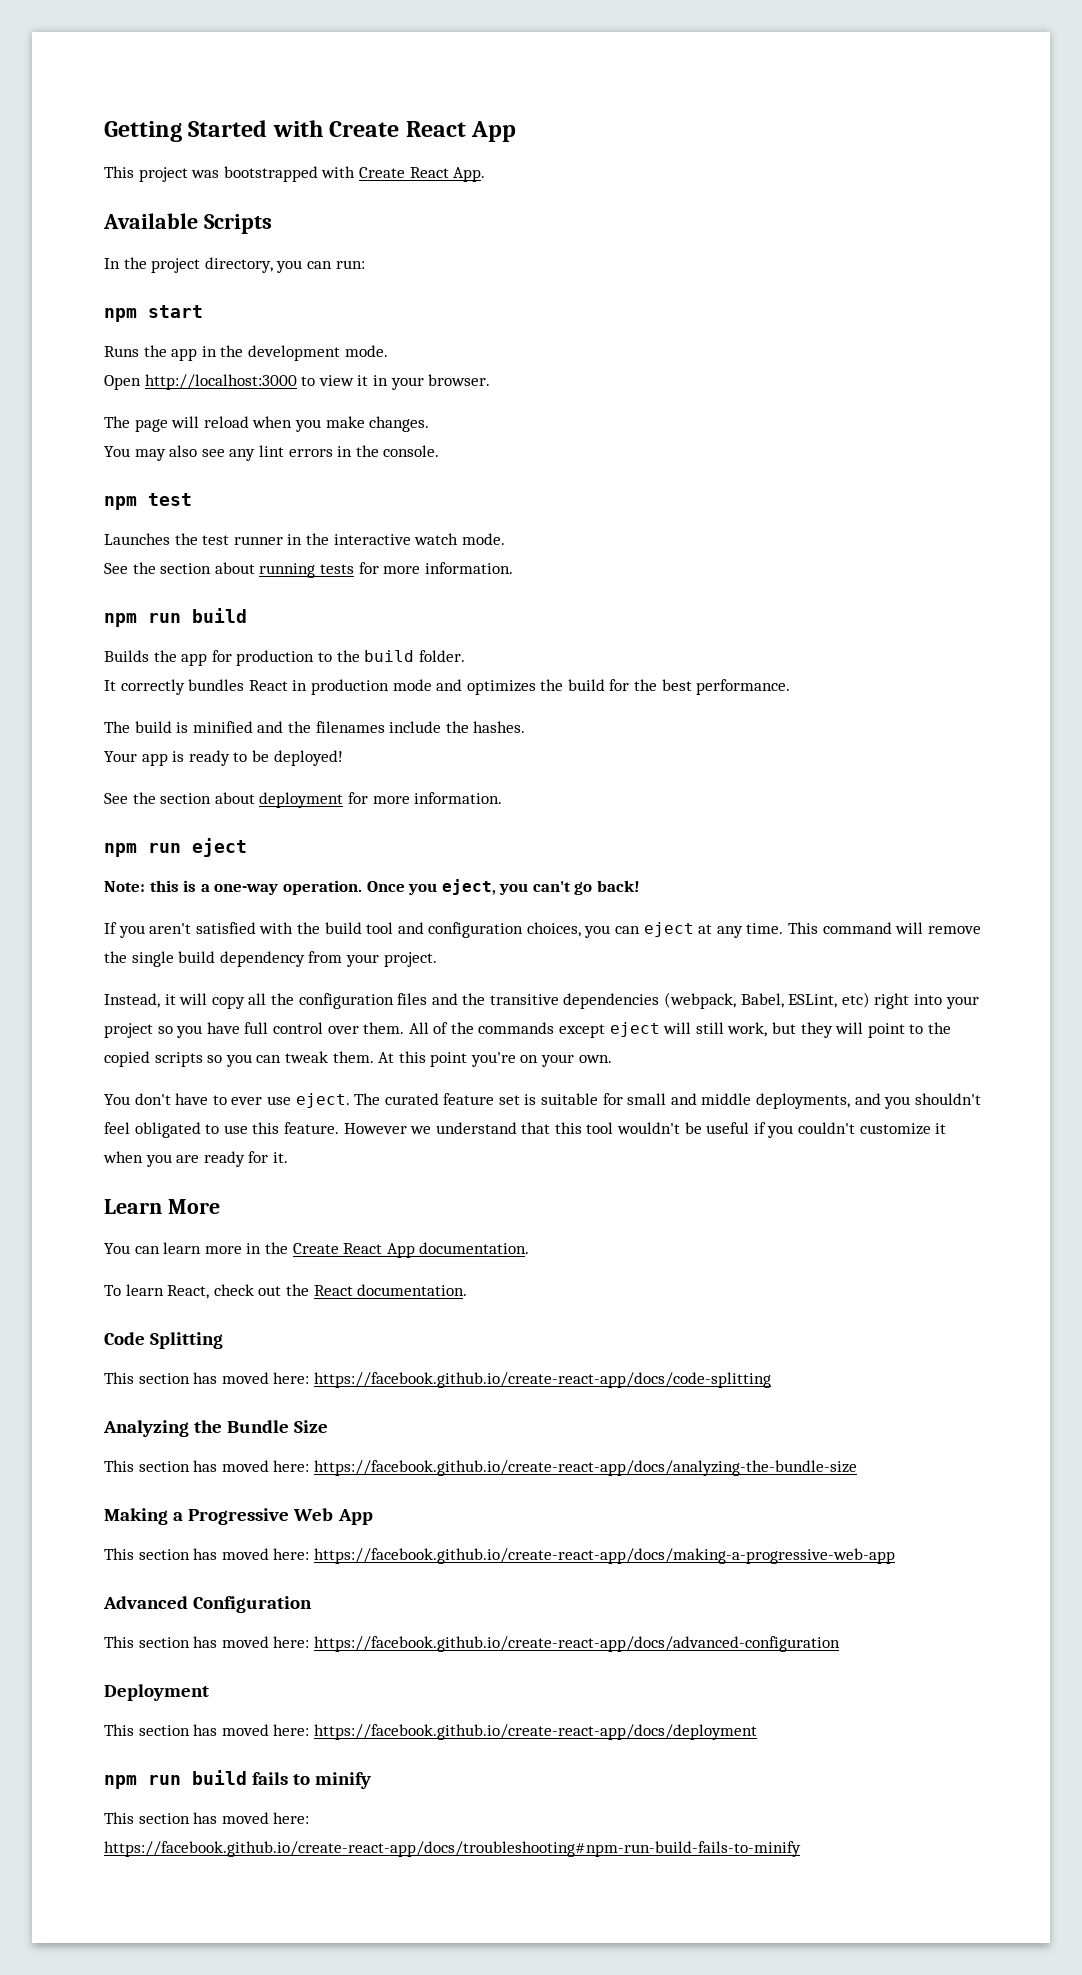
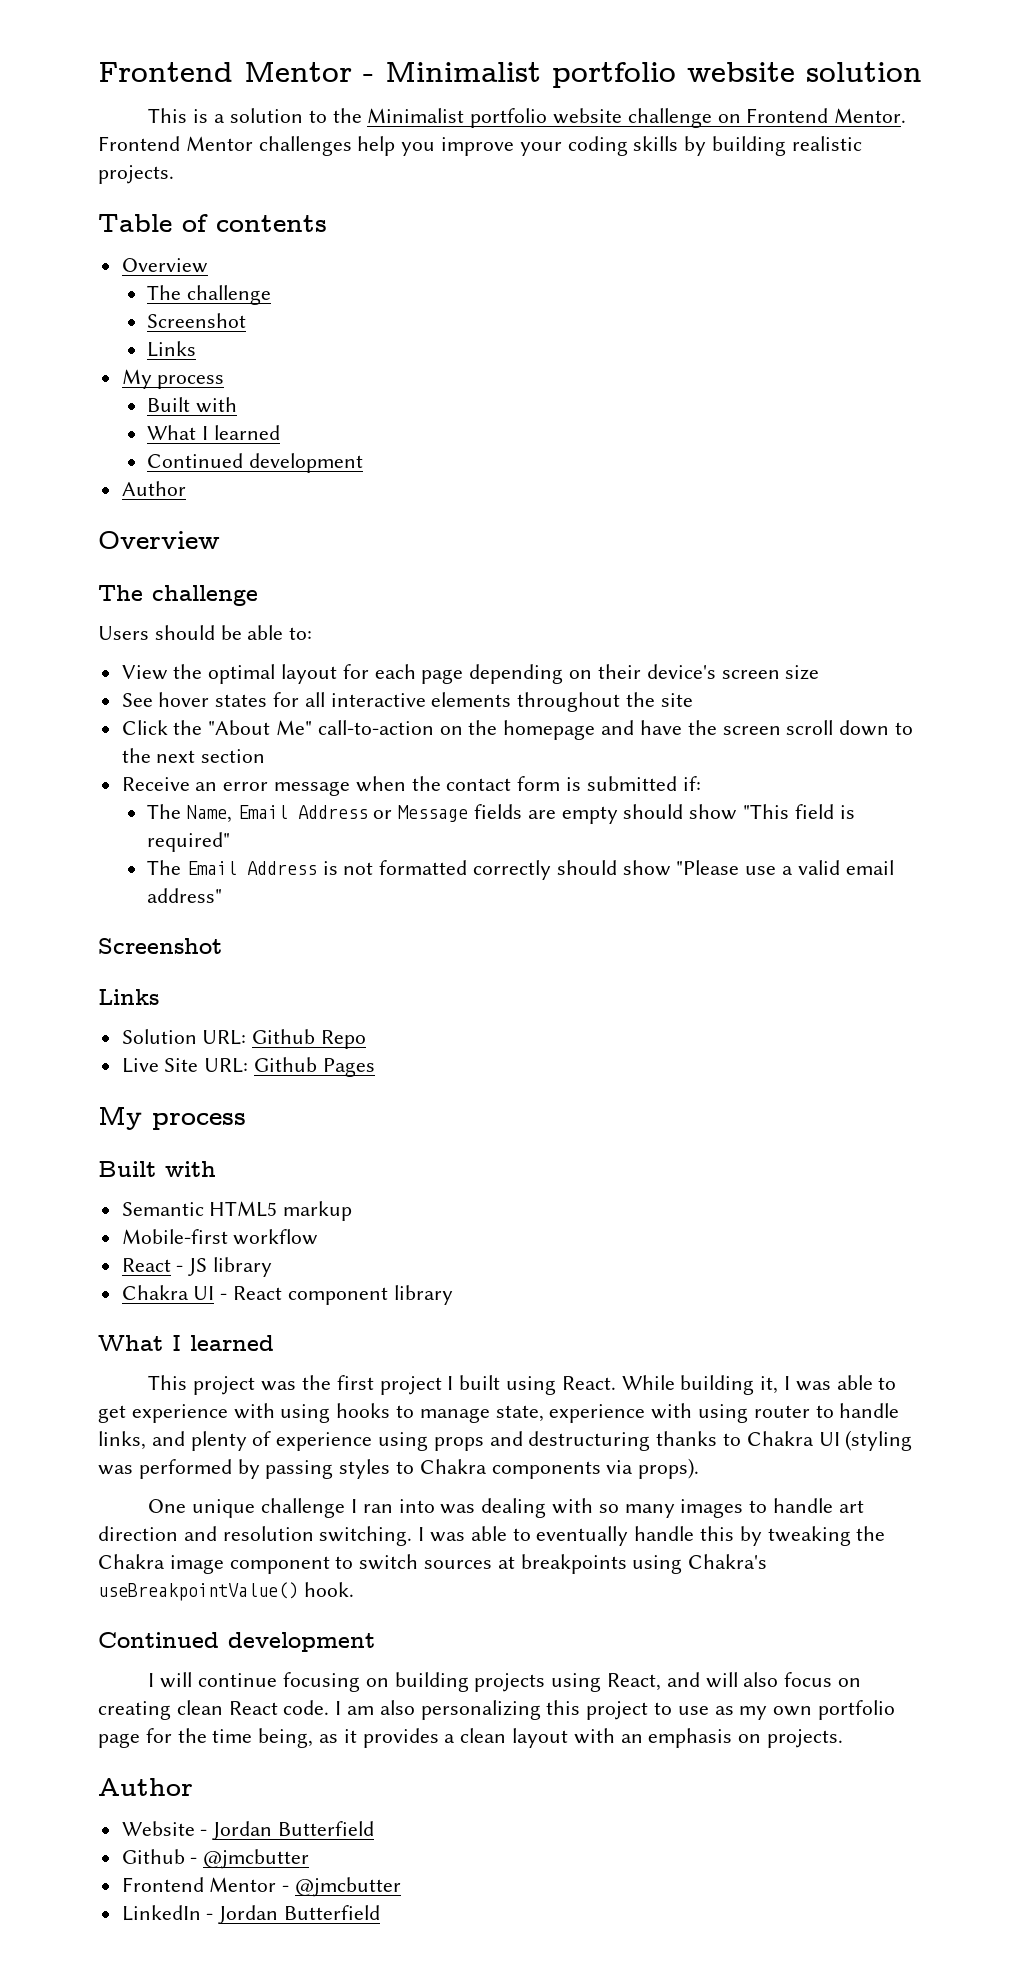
- Getting Started with Create React App
- This project was bootstrapped with Create React App.
- Available Scripts
- In the project directory, you can run:
- npm start
- Runs the app in the development mode.
- Open http://localhost:3000 to view it in your browser.
- The page will reload when you make changes.
- You may also see any lint errors in the console.
- npm test
- Launches the test runner in the interactive watch mode.
- See the section about running tests for more information.
- npm run build
- Builds the app for production to the build folder.
- It correctly bundles React in production mode and optimizes the build for the best performance.
- The build is minified and the filenames include the hashes.
- Your app is ready to be deployed!
- See the section about deployment for more information.
- npm run eject
- Note: this is a one-way operation. Once you eject, you can't go back!
- If you aren't satisfied with the build tool and configuration choices, you can eject at any time. This command will remove the single build dependency from your project.
- Instead, it will copy all the configuration files and the transitive dependencies (webpack, Babel, ESLint, etc) right into your project so you have full control over them. All of the commands except eject will still work, but they will point to the copied scripts so you can tweak them. At this point you're on your own.
- You don't have to ever use eject. The curated feature set is suitable for small and middle deployments, and you shouldn't feel obligated to use this feature. However we understand that this tool wouldn't be useful if you couldn't customize it when you are ready for it.
- Learn More
- You can learn more in the Create React App documentation.
- To learn React, check out the React documentation.
- Code Splitting
- This section has moved here: https://facebook.github.io/create-react-app/docs/code-splitting
- Analyzing the Bundle Size
- This section has moved here: https://facebook.github.io/create-react-app/docs/analyzing-the-bundle-size
- Making a Progressive Web App
- This section has moved here: https://facebook.github.io/create-react-app/docs/making-a-progressive-web-app
- Advanced Configuration
- This section has moved here: https://facebook.github.io/create-react-app/docs/advanced-configuration
- Deployment
- This section has moved here: https://facebook.github.io/create-react-app/docs/deployment
- npm run build fails to minify
- This section has moved here: https://facebook.github.io/create-react-app/docs/troubleshooting#npm-run-build-fails-to-minify
+ Frontend Mentor - Minimalist portfolio website solution
+ This is a solution to the Minimalist portfolio website challenge on Frontend Mentor. Frontend Mentor challenges help you improve your coding skills by building realistic projects.
+ Table of contents
+ Overview
+ The challenge
+ Screenshot
+ Links
+ My process
+ Built with
+ What I learned
+ Continued development
+ Author
+ Overview
+ The challenge
+ Users should be able to:
+ View the optimal layout for each page depending on their device's screen size
+ See hover states for all interactive elements throughout the site
+ Click the "About Me" call-to-action on the homepage and have the screen scroll down to the next section
+ Receive an error message when the contact form is submitted if:
+ The Name, Email Address or Message fields are empty should show "This field is required"
+ The Email Address is not formatted correctly should show "Please use a valid email address"
+ Screenshot
+ Links
+ Solution URL: Github Repo
+ Live Site URL: Github Pages
+ My process
+ Built with
+ Semantic HTML5 markup
+ Mobile-first workflow
+ React - JS library
+ Chakra UI - React component library
+ What I learned
+ This project was the first project I built using React. While building it, I was able to get experience with using hooks to manage state, experience with using router to handle links, and plenty of experience using props and destructuring thanks to Chakra UI (styling was performed by passing styles to Chakra components via props).
+ One unique challenge I ran into was dealing with so many images to handle art direction and resolution switching. I was able to eventually handle this by tweaking the Chakra image component to switch sources at breakpoints using Chakra's useBreakpointValue() hook.
+ Continued development
+ I will continue focusing on building projects using React, and will also focus on creating clean React code. I am also personalizing this project to use as my own portfolio page for the time being, as it provides a clean layout with an emphasis on projects.
+ Author
+ Website - Jordan Butterfield
+ Github - @jmcbutter
+ Frontend Mentor - @jmcbutter
+ LinkedIn - Jordan Butterfield

